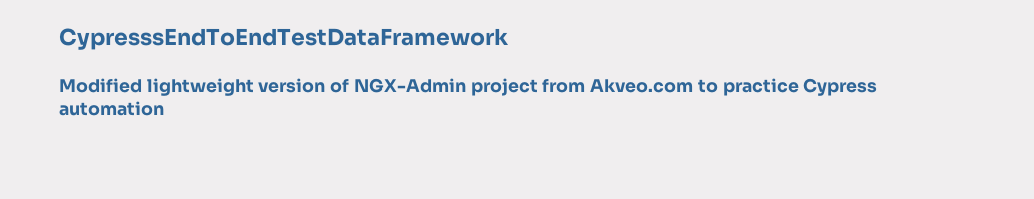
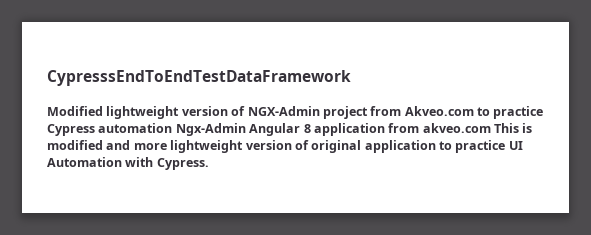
- Modified lightweight version of NGX-Admin project from Akveo.com to practice Cypress automation
+ Modified lightweight version of NGX-Admin project from Akveo.com to practice Cypress automation Ngx-Admin Angular 8 application from akveo.com This is modified and more lightweight version of original application to practice UI Automation with Cypress.

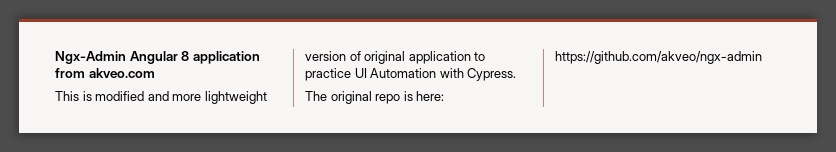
- CypresssEndToEndTestDataFramework
- Modified lightweight version of NGX-Admin project from Akveo.com to practice Cypress automation Ngx-Admin Angular 8 application from akveo.com This is modified and more lightweight version of original application to practice UI Automation with Cypress.
+ Ngx-Admin Angular 8 application from akveo.com
+ This is modified and more lightweight version of original application to practice UI Automation with Cypress.
+ The original repo is here: https://github.com/akveo/ngx-admin

